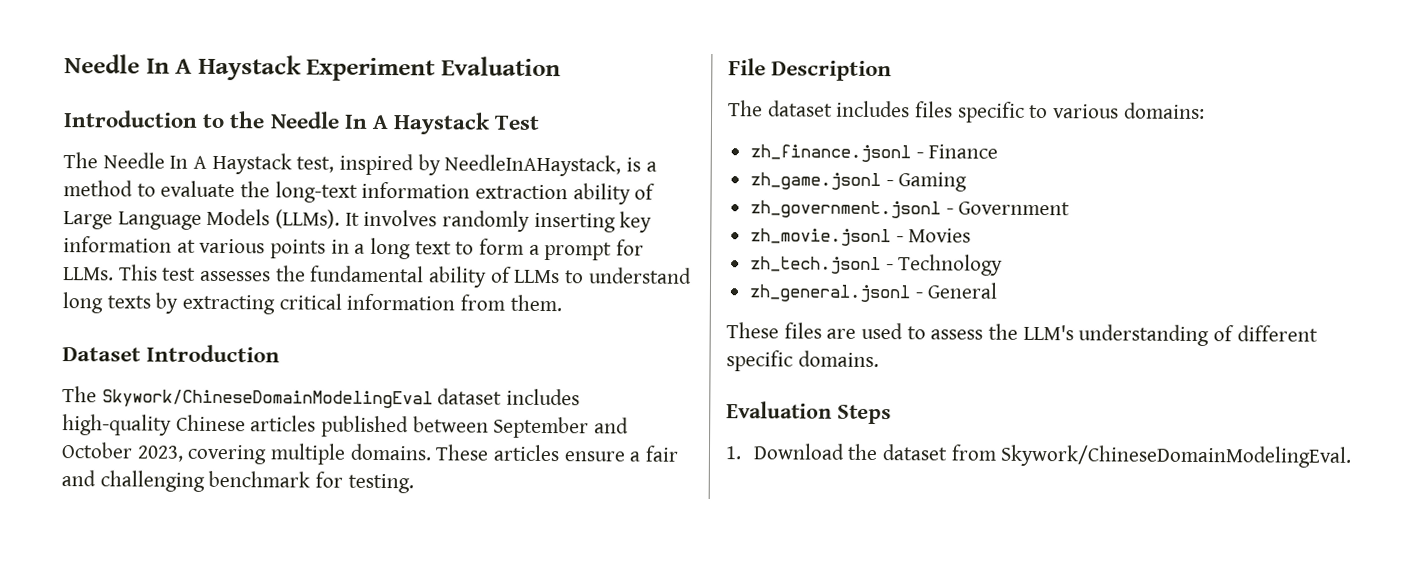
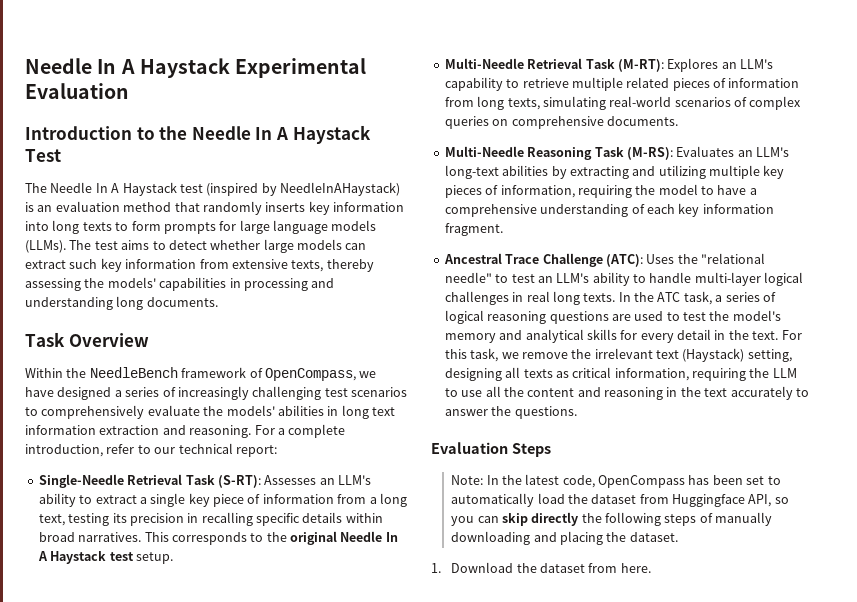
- Needle In A Haystack Experiment Evaluation
+ Needle In A Haystack Experimental Evaluation
- The Needle In A Haystack test, inspired by NeedleInAHaystack, is a method to evaluate the long-text information extraction ability of Large Language Models (LLMs). It involves randomly inserting key information at various points in a long text to form a prompt for LLMs. This test assesses the fundamental ability of LLMs to understand long texts by extracting critical information from them.
- Dataset Introduction
- The Skywork/ChineseDomainModelingEval dataset includes high-quality Chinese articles published between September and October 2023, covering multiple domains. These articles ensure a fair and challenging benchmark for testing.
- File Description
- The dataset includes files specific to various domains:
- zh_finance.jsonl - Finance
- zh_game.jsonl - Gaming
- zh_government.jsonl - Government
- zh_movie.jsonl - Movies
- zh_tech.jsonl - Technology
- zh_general.jsonl - General
- These files are used to assess the LLM's understanding of different specific domains.
+ The Needle In A Haystack test (inspired by NeedleInAHaystack) is an evaluation method that randomly inserts key information into long texts to form prompts for large language models (LLMs). The test aims to detect whether large models can extract such key information from extensive texts, thereby assessing the models' capabilities in processing and understanding long documents.
+ Task Overview
+ Within the NeedleBench framework of OpenCompass, we have designed a series of increasingly challenging test scenarios to comprehensively evaluate the models' abilities in long text information extraction and reasoning. For a complete introduction, refer to our technical report:
+ Single-Needle Retrieval Task (S-RT): Assesses an LLM's ability to extract a single key piece of information from a long text, testing its precision in recalling specific details within broad narratives. This corresponds to the original Needle In A Haystack test setup.
+ Multi-Needle Retrieval Task (M-RT): Explores an LLM's capability to retrieve multiple related pieces of information from long texts, simulating real-world scenarios of complex queries on comprehensive documents.
+ Multi-Needle Reasoning Task (M-RS): Evaluates an LLM's long-text abilities by extracting and utilizing multiple key pieces of information, requiring the model to have a comprehensive understanding of each key information fragment.
+ Ancestral Trace Challenge (ATC): Uses the "relational needle" to test an LLM's ability to handle multi-layer logical challenges in real long texts. In the ATC task, a series of logical reasoning questions are used to test the model's memory and analytical skills for every detail in the text. For this task, we remove the irrelevant text (Haystack) setting, designing all texts as critical information, requiring the LLM to use all the content and reasoning in the text accurately to answer the questions.
  Evaluation Steps
+ Note: In the latest code, OpenCompass has been set to automatically load the dataset from Huggingface API, so you can skip directly the following steps of manually downloading and placing the dataset.
- 1. Download the dataset from Skywork/ChineseDomainModelingEval.
+ 1. Download the dataset from here.

